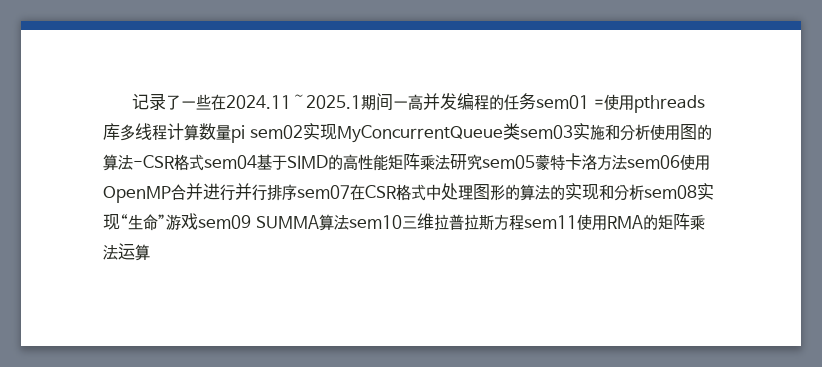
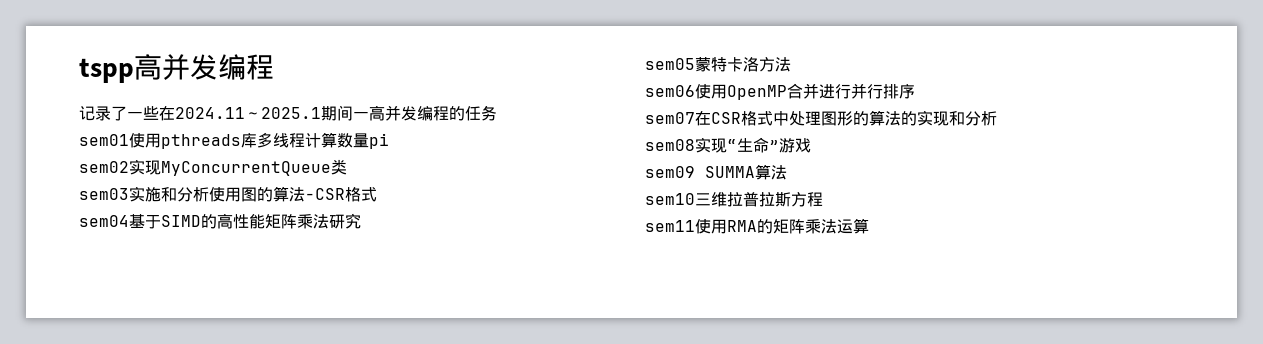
+ tspp高并发编程
- 记录了一些在2024.11～2025.1期间一高并发编程的任务sem01 =使用pthreads库多线程计算数量pi sem02实现MyConcurrentQueue类sem03实施和分析使用图的算法-CSR格式sem04基于SIMD的高性能矩阵乘法研究sem05蒙特卡洛方法sem06使用OpenMP合并进行并行排序sem07在CSR格式中处理图形的算法的实现和分析sem08实现“生命”游戏sem09 SUMMA算法sem10三维拉普拉斯方程sem11使用RMA的矩阵乘法运算
+ 记录了一些在2024.11～2025.1期间一高并发编程的任务
+ sem01使用pthreads库多线程计算数量pi
+ sem02实现MyConcurrentQueue类
+ sem03实施和分析使用图的算法-CSR格式
+ sem04基于SIMD的高性能矩阵乘法研究
+ sem05蒙特卡洛方法
+ sem06使用OpenMP合并进行并行排序
+ sem07在CSR格式中处理图形的算法的实现和分析
+ sem08实现“生命”游戏
+ sem09 SUMMA算法
+ sem10三维拉普拉斯方程
+ sem11使用RMA的矩阵乘法运算

